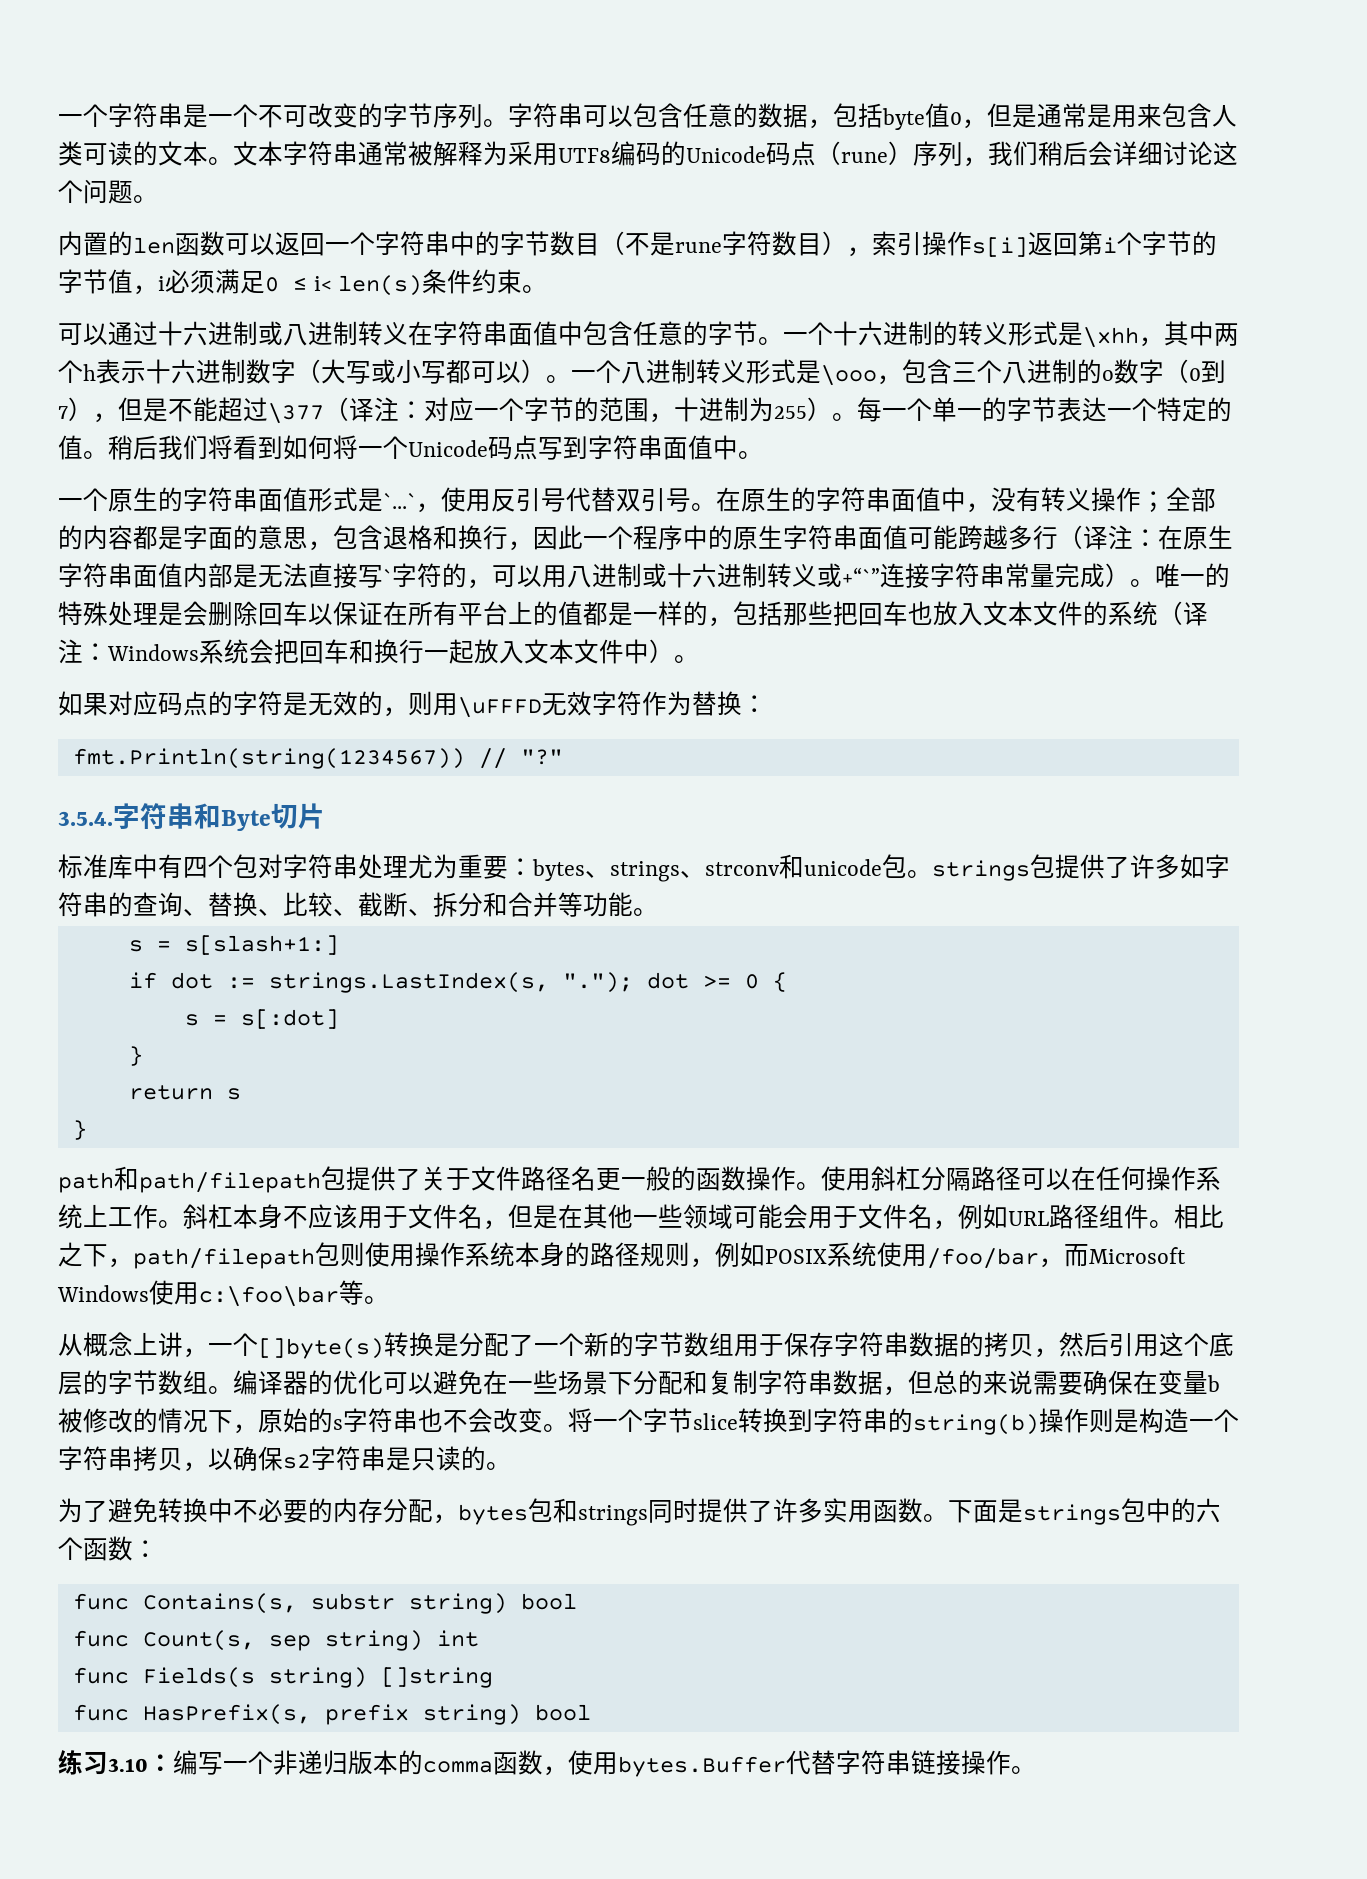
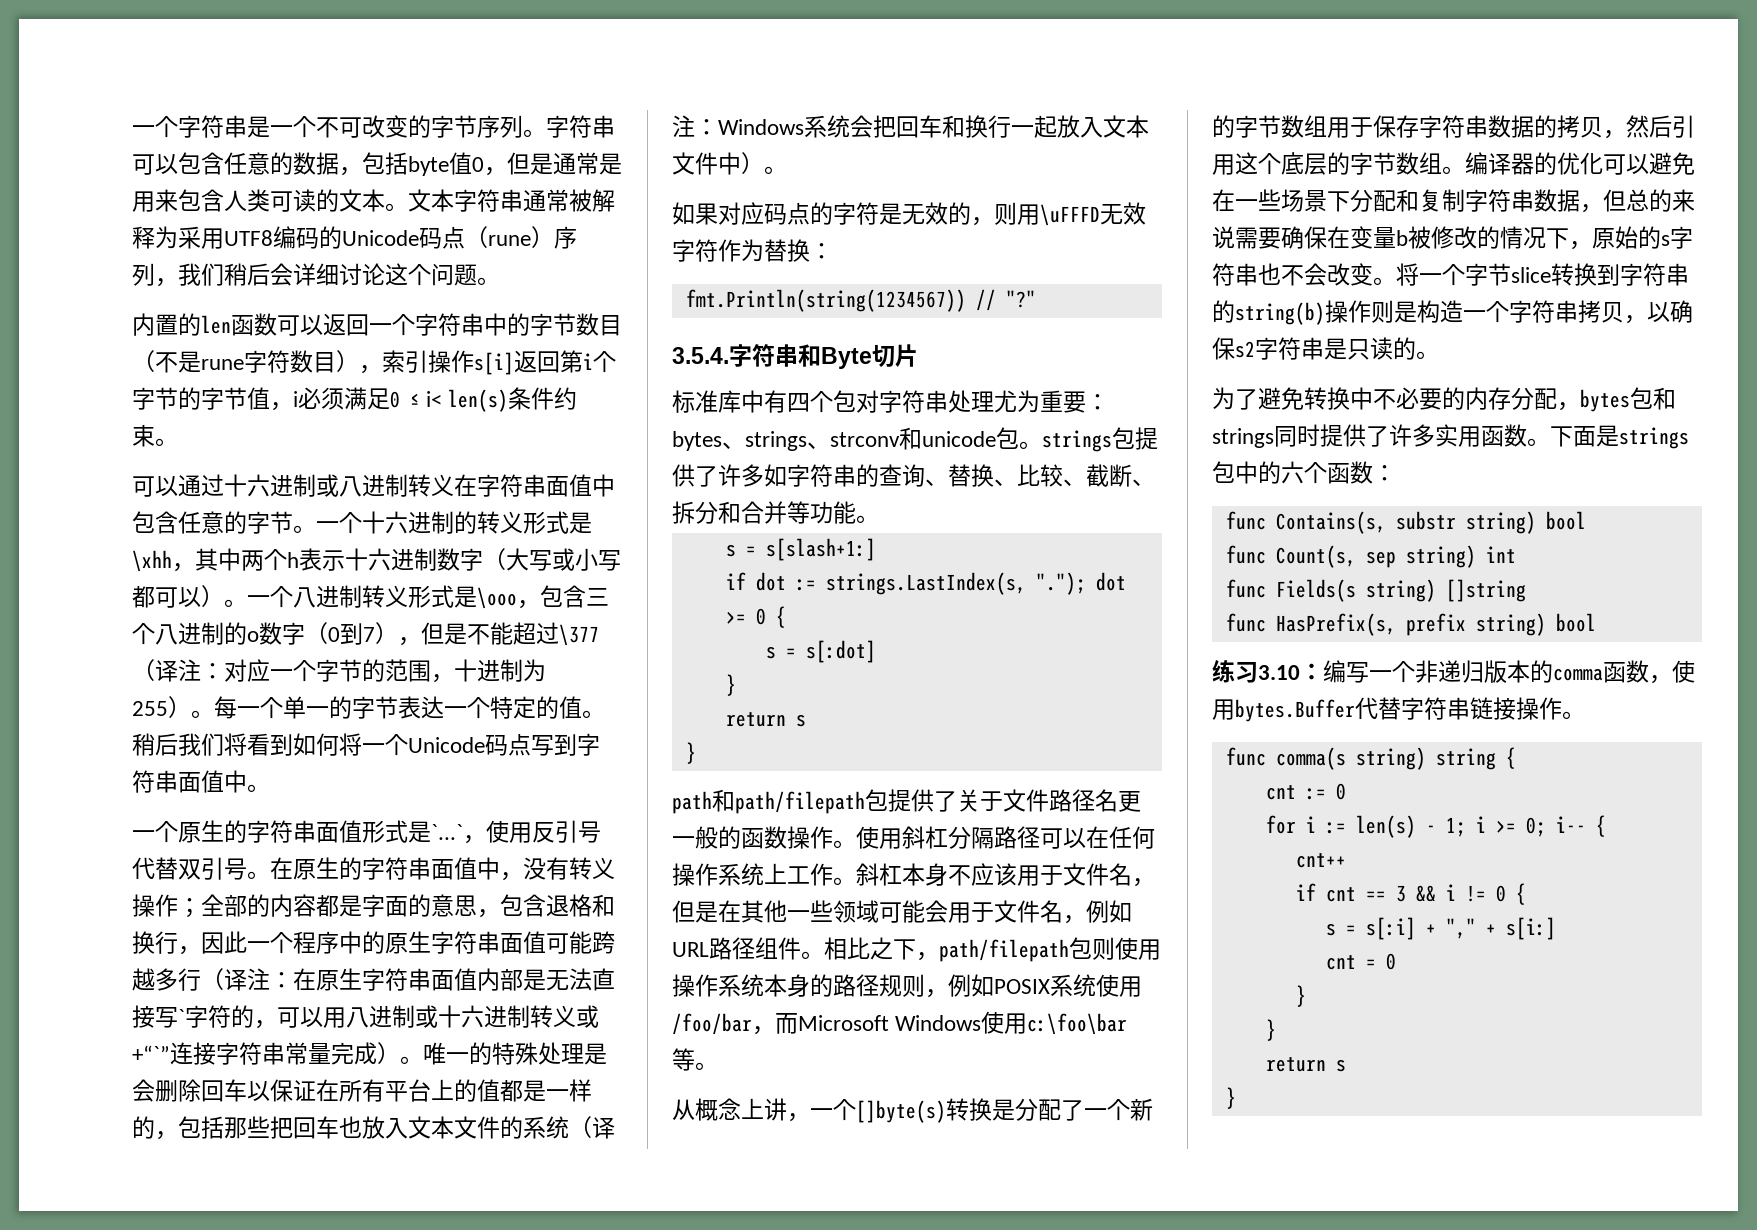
+ func comma(s string) string {
+ cnt := 0
+ for i := len(s) - 1; i >= 0; i-- {
+ cnt++
+ if cnt == 3 && i != 0 {
+ s = s[:i] + "," + s[i:]
+ cnt = 0
+ }
+ }
+ return s
+ }

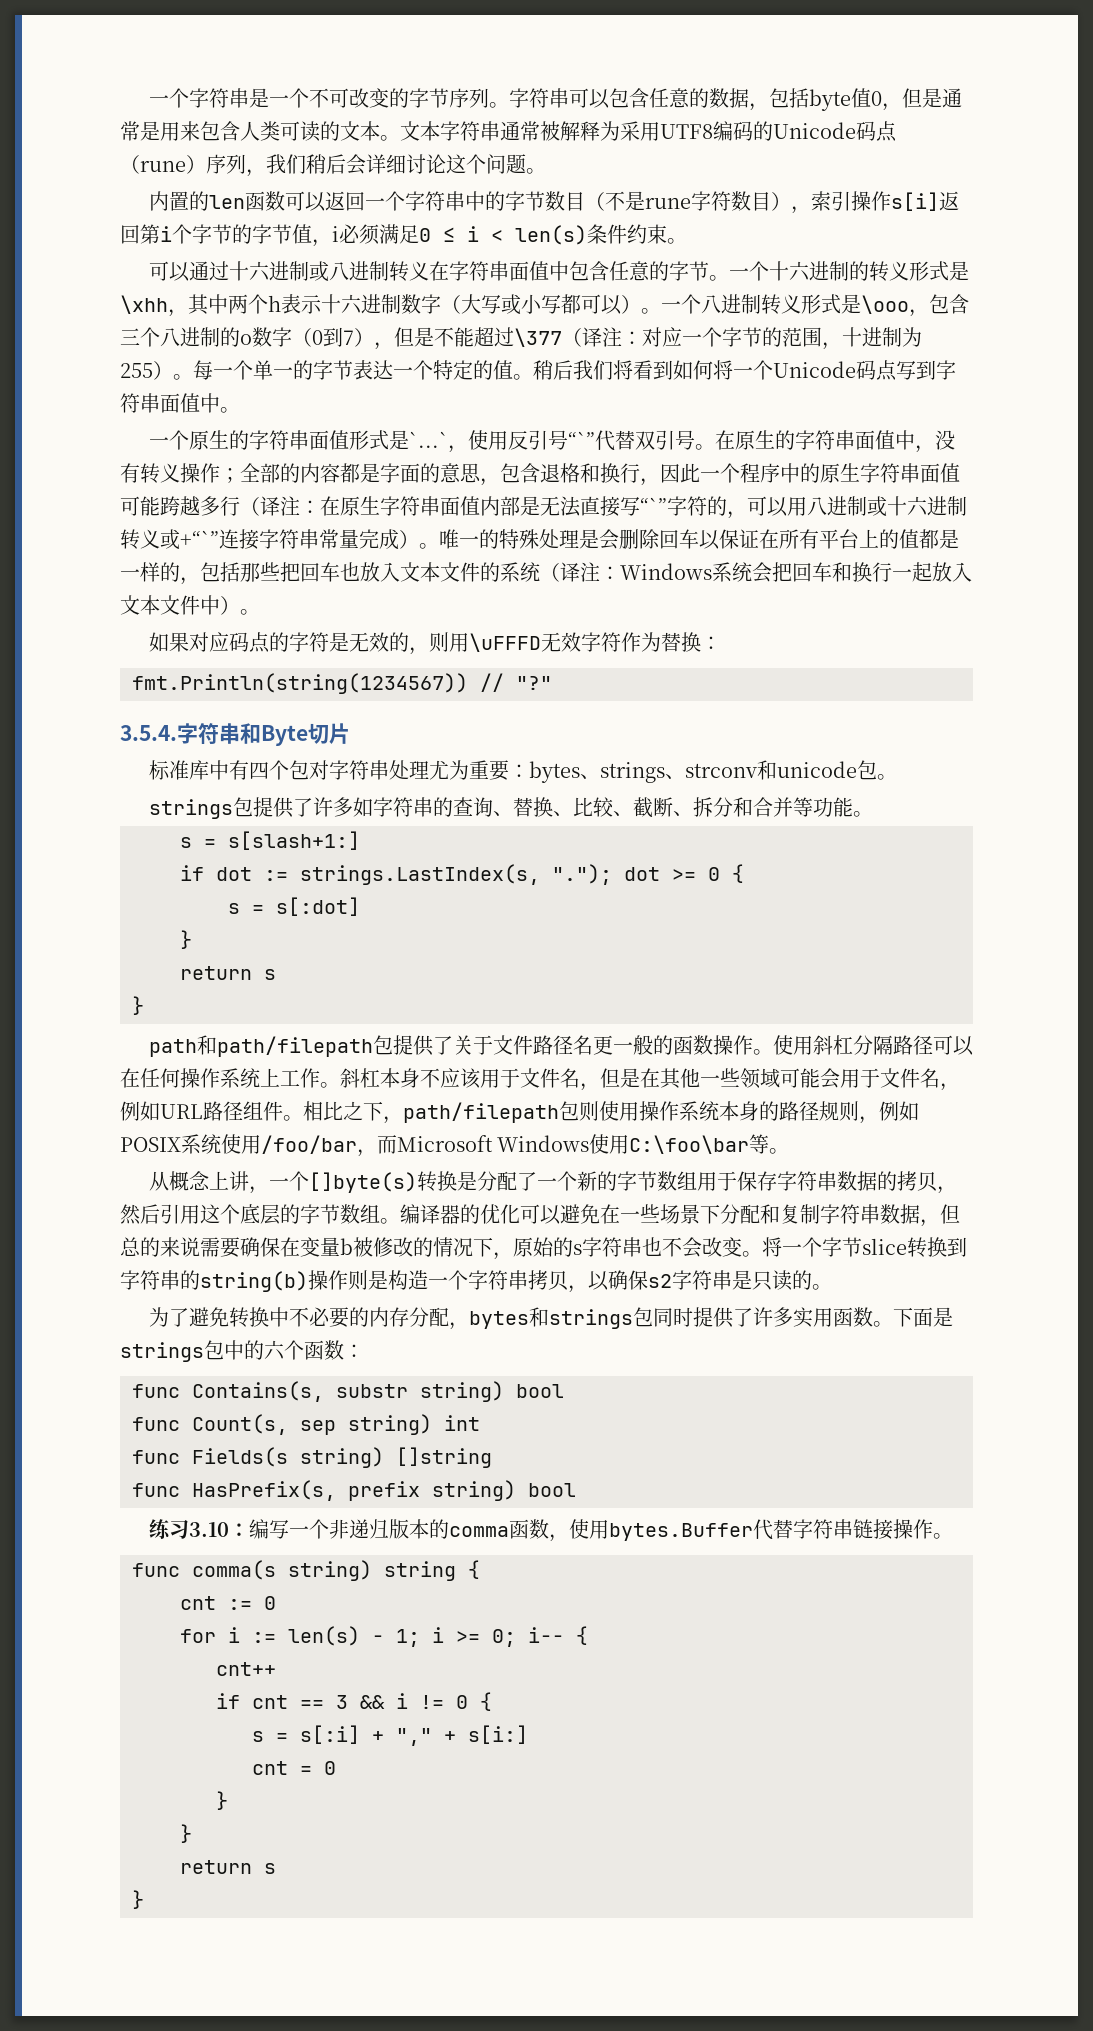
- 内置的len函数可以返回一个字符串中的字节数目（不是rune字符数目），索引操作s[i]返回第i个字节的字节值，i必须满足0 ≤ i< len(s)条件约束。
+ 内置的len函数可以返回一个字符串中的字节数目（不是rune字符数目），索引操作s[i]返回第i个字节的字节值，i必须满足0 ≤ i < len(s)条件约束。
- 一个原生的字符串面值形式是`...`，使用反引号代替双引号。
+ 一个原生的字符串面值形式是`...`，使用反引号“`”代替双引号。
- 在原生的字符串面值中，没有转义操作；全部的内容都是字面的意思，包含退格和换行，因此一个程序中的原生字符串面值可能跨越多行（译注：在原生字符串面值内部是无法直接写`字符的，可以用八进制或十六进制转义或+“`”连接字符串常量完成）。
+ 在原生的字符串面值中，没有转义操作；全部的内容都是字面的意思，包含退格和换行，因此一个程序中的原生字符串面值可能跨越多行（译注：在原生字符串面值内部是无法直接写“`”字符的，可以用八进制或十六进制转义或+“`”连接字符串常量完成）。
- 标准库中有四个包对字符串处理尤为重要：bytes、strings、strconv和unicode包。strings包提供了许多如字符串的查询、替换、比较、截断、拆分和合并等功能。
+ 标准库中有四个包对字符串处理尤为重要：bytes、strings、strconv和unicode包。
+ strings包提供了许多如字符串的查询、替换、比较、截断、拆分和合并等功能。
- 相比之下，path/filepath包则使用操作系统本身的路径规则，例如POSIX系统使用/foo/bar，而Microsoft Windows使用c:\foo\bar等。
+ 相比之下，path/filepath包则使用操作系统本身的路径规则，例如POSIX系统使用/foo/bar，而Microsoft Windows使用C:\foo\bar等。
- 为了避免转换中不必要的内存分配，bytes包和strings同时提供了许多实用函数。
+ 为了避免转换中不必要的内存分配，bytes和strings包同时提供了许多实用函数。

